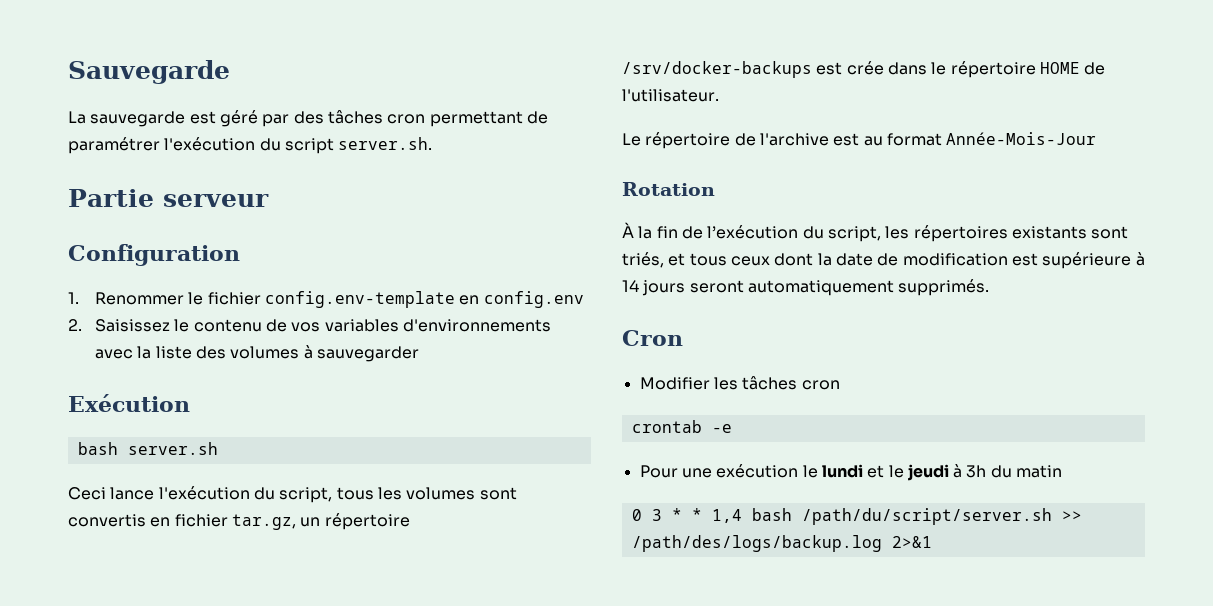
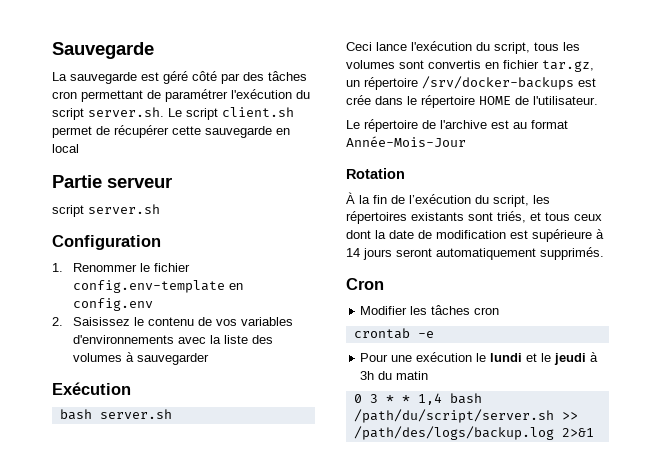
- La sauvegarde est géré par des tâches cron permettant de paramétrer l'exécution du script server.sh.
+ La sauvegarde est géré côté par des tâches cron permettant de paramétrer l'exécution du script server.sh. Le script client.sh permet de récupérer cette sauvegarde en local
+ script server.sh

